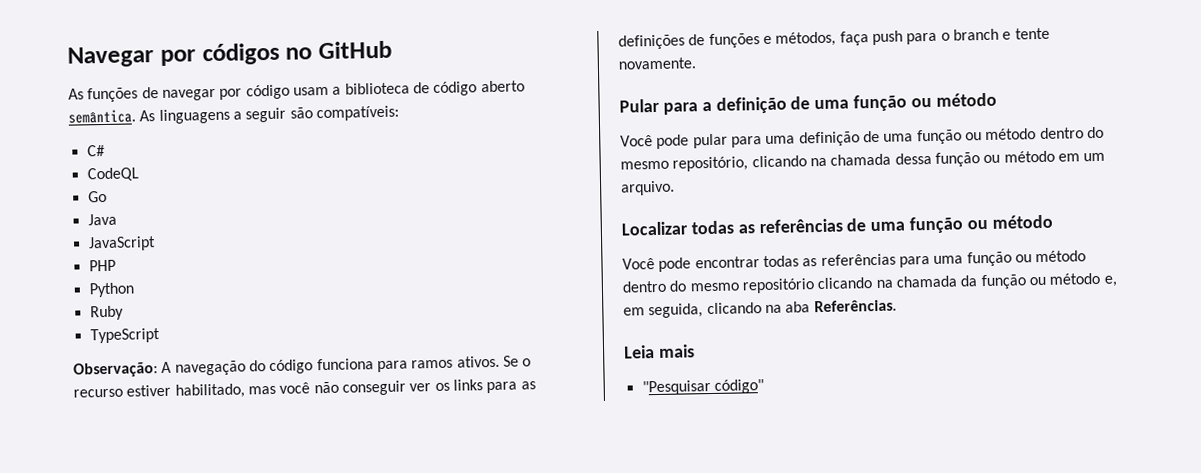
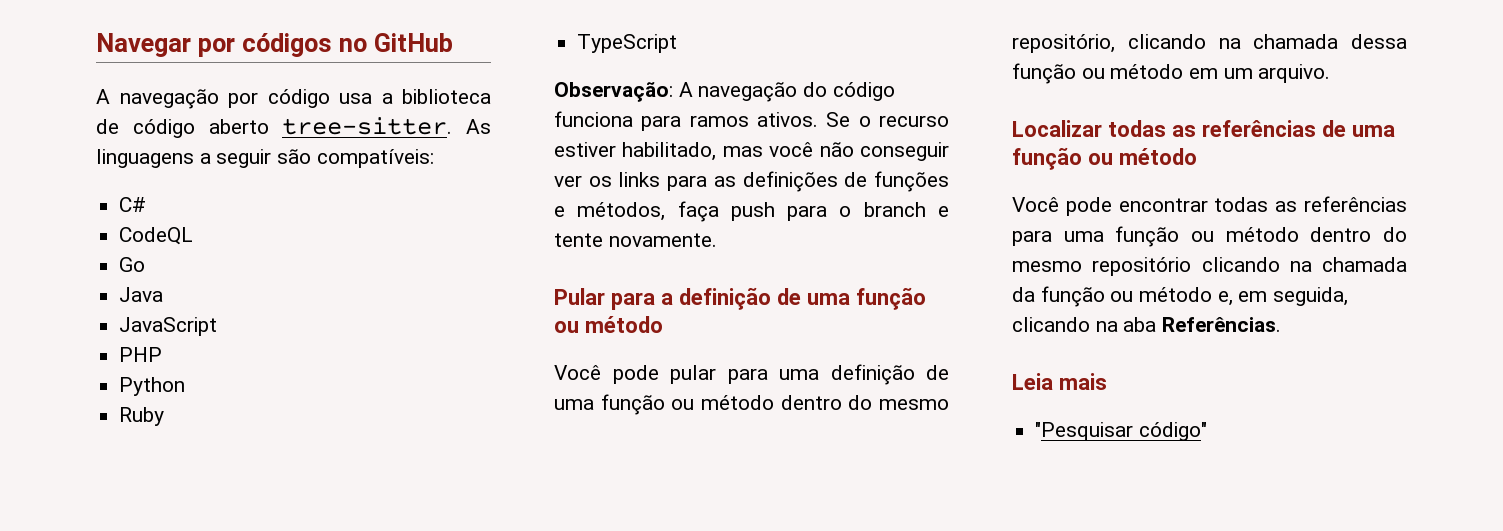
- As funções de navegar por código usam a biblioteca de código aberto semântica.
+ A navegação por código usa a biblioteca de código aberto tree-sitter.

